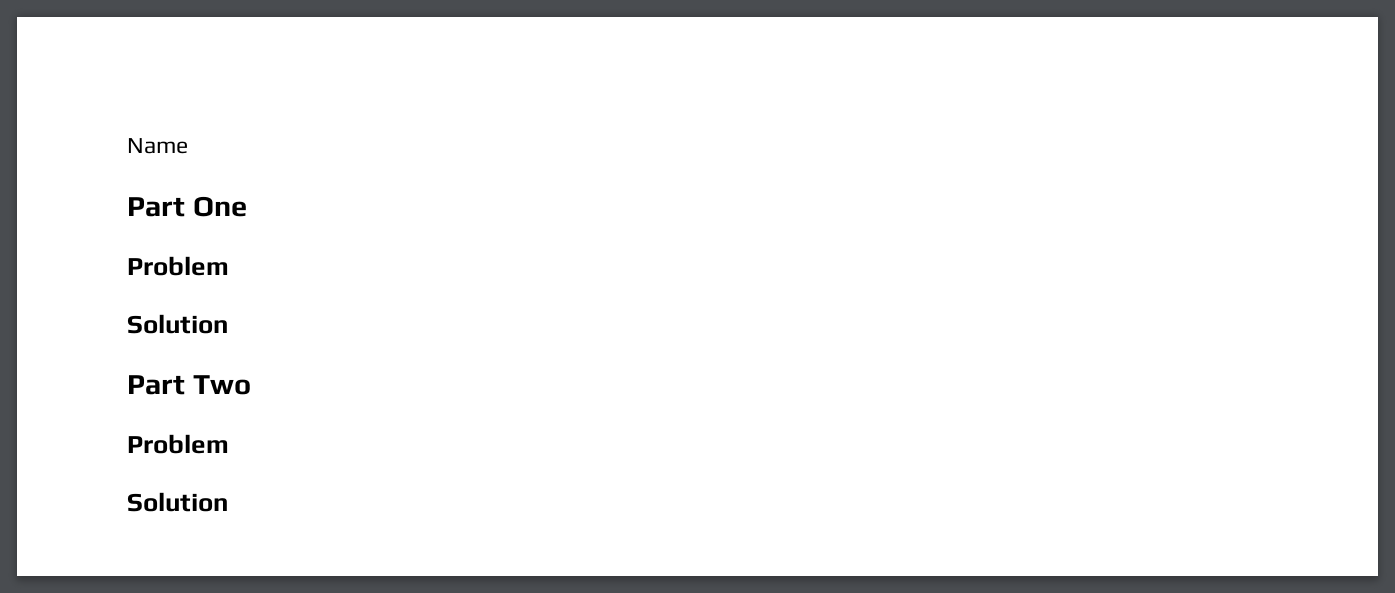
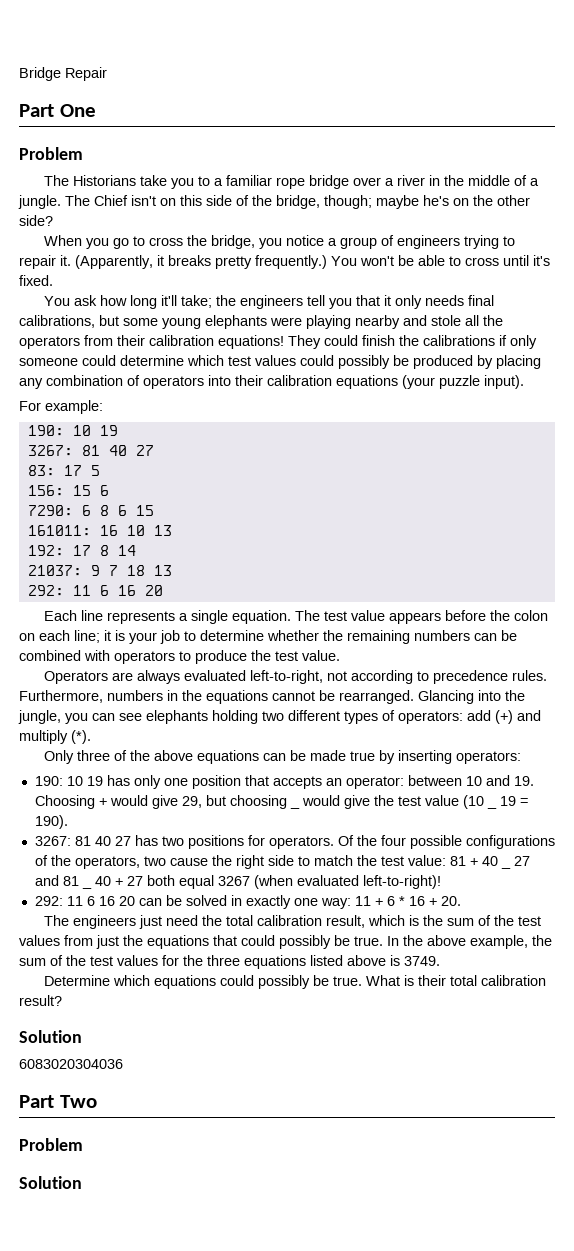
- Name
+ Bridge Repair
  Part One
  Problem
+ The Historians take you to a familiar rope bridge over a river in the middle of a jungle. The Chief isn't on this side of the bridge, though; maybe he's on the other side?
+ When you go to cross the bridge, you notice a group of engineers trying to repair it. (Apparently, it breaks pretty frequently.) You won't be able to cross until it's fixed.
+ You ask how long it'll take; the engineers tell you that it only needs final calibrations, but some young elephants were playing nearby and stole all the operators from their calibration equations! They could finish the calibrations if only someone could determine which test values could possibly be produced by placing any combination of operators into their calibration equations (your puzzle input).
+ For example:
+ 190: 10 19
+ 3267: 81 40 27
+ 83: 17 5
+ 156: 15 6
+ 7290: 6 8 6 15
+ 161011: 16 10 13
+ 192: 17 8 14
+ 21037: 9 7 18 13
+ 292: 11 6 16 20
+ Each line represents a single equation. The test value appears before the colon on each line; it is your job to determine whether the remaining numbers can be combined with operators to produce the test value.
+ Operators are always evaluated left-to-right, not according to precedence rules. Furthermore, numbers in the equations cannot be rearranged. Glancing into the jungle, you can see elephants holding two different types of operators: add (+) and multiply (*).
+ Only three of the above equations can be made true by inserting operators:
+ 190: 10 19 has only one position that accepts an operator: between 10 and 19. Choosing + would give 29, but choosing _ would give the test value (10 _ 19 = 190).
+ 3267: 81 40 27 has two positions for operators. Of the four possible configurations of the operators, two cause the right side to match the test value: 81 + 40 _ 27 and 81 _ 40 + 27 both equal 3267 (when evaluated left-to-right)!
+ 292: 11 6 16 20 can be solved in exactly one way: 11 + 6 * 16 + 20.
+ The engineers just need the total calibration result, which is the sum of the test values from just the equations that could possibly be true. In the above example, the sum of the test values for the three equations listed above is 3749.
+ Determine which equations could possibly be true. What is their total calibration result?
  Solution
+ 6083020304036

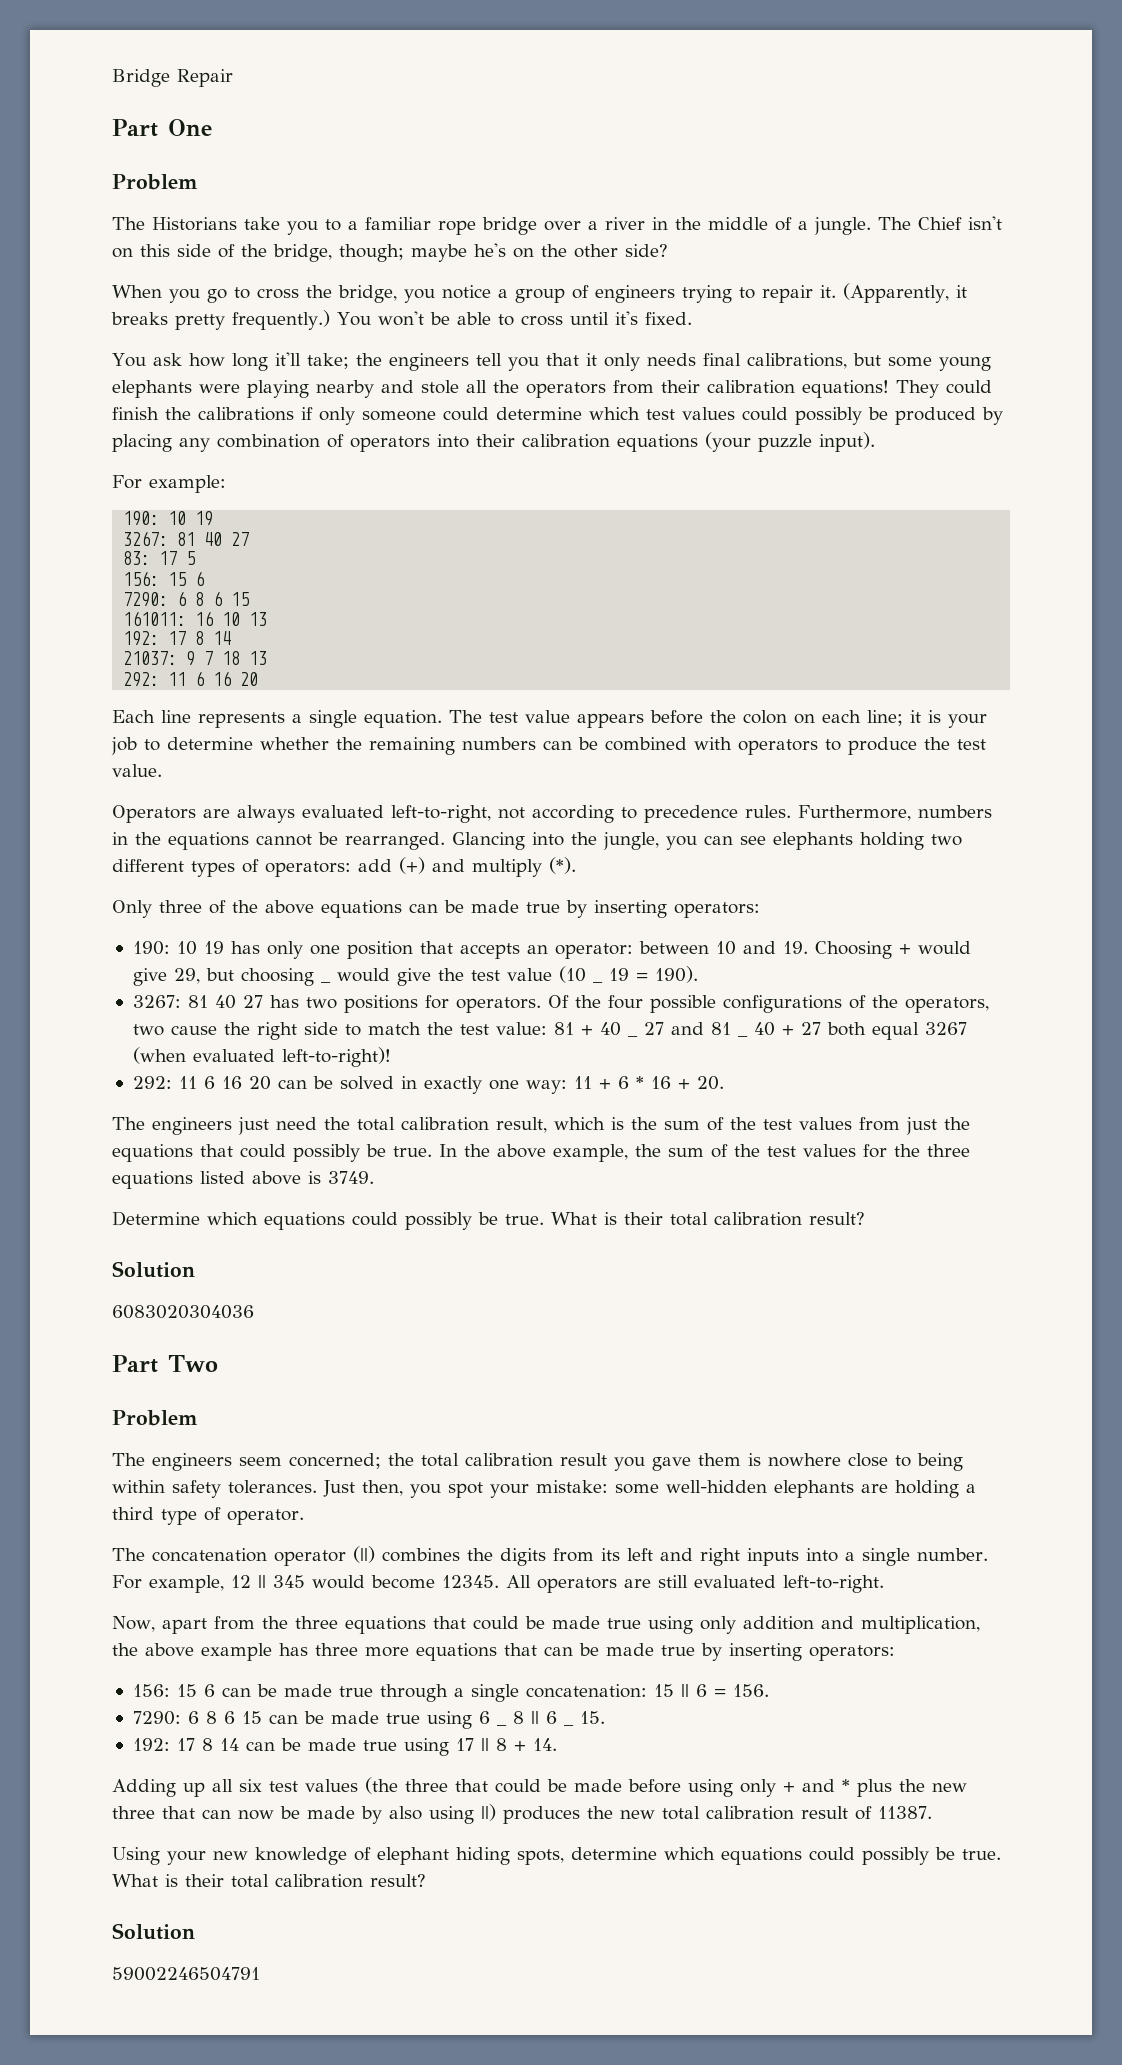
  Part Two
  Problem
+ The engineers seem concerned; the total calibration result you gave them is nowhere close to being within safety tolerances. Just then, you spot your mistake: some well-hidden elephants are holding a third type of operator.
+ The concatenation operator (||) combines the digits from its left and right inputs into a single number. For example, 12 || 345 would become 12345. All operators are still evaluated left-to-right.
+ Now, apart from the three equations that could be made true using only addition and multiplication, the above example has three more equations that can be made true by inserting operators:
+ 156: 15 6 can be made true through a single concatenation: 15 || 6 = 156.
+ 7290: 6 8 6 15 can be made true using 6 _ 8 || 6 _ 15.
+ 192: 17 8 14 can be made true using 17 || 8 + 14.
+ Adding up all six test values (the three that could be made before using only + and * plus the new three that can now be made by also using ||) produces the new total calibration result of 11387.
+ Using your new knowledge of elephant hiding spots, determine which equations could possibly be true. What is their total calibration result?
  Solution
+ 59002246504791

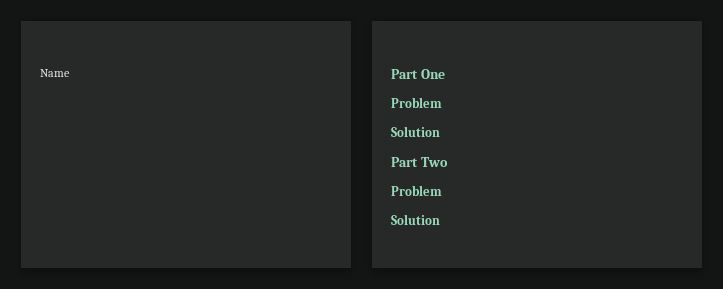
- Bridge Repair
+ Name
  Part One
  Problem
- The Historians take you to a familiar rope bridge over a river in the middle of a jungle. The Chief isn't on this side of the bridge, though; maybe he's on the other side?
- When you go to cross the bridge, you notice a group of engineers trying to repair it. (Apparently, it breaks pretty frequently.) You won't be able to cross until it's fixed.
- You ask how long it'll take; the engineers tell you that it only needs final calibrations, but some young elephants were playing nearby and stole all the operators from their calibration equations! They could finish the calibrations if only someone could determine which test values could possibly be produced by placing any combination of operators into their calibration equations (your puzzle input).
- For example:
- 190: 10 19
- 3267: 81 40 27
- 83: 17 5
- 156: 15 6
- 7290: 6 8 6 15
- 161011: 16 10 13
- 192: 17 8 14
- 21037: 9 7 18 13
- 292: 11 6 16 20
- Each line represents a single equation. The test value appears before the colon on each line; it is your job to determine whether the remaining numbers can be combined with operators to produce the test value.
- Operators are always evaluated left-to-right, not according to precedence rules. Furthermore, numbers in the equations cannot be rearranged. Glancing into the jungle, you can see elephants holding two different types of operators: add (+) and multiply (*).
- Only three of the above equations can be made true by inserting operators:
- 190: 10 19 has only one position that accepts an operator: between 10 and 19. Choosing + would give 29, but choosing _ would give the test value (10 _ 19 = 190).
- 3267: 81 40 27 has two positions for operators. Of the four possible configurations of the operators, two cause the right side to match the test value: 81 + 40 _ 27 and 81 _ 40 + 27 both equal 3267 (when evaluated left-to-right)!
- 292: 11 6 16 20 can be solved in exactly one way: 11 + 6 * 16 + 20.
- The engineers just need the total calibration result, which is the sum of the test values from just the equations that could possibly be true. In the above example, the sum of the test values for the three equations listed above is 3749.
- Determine which equations could possibly be true. What is their total calibration result?
  Solution
- 6083020304036
  Part Two
  Problem
- The engineers seem concerned; the total calibration result you gave them is nowhere close to being within safety tolerances. Just then, you spot your mistake: some well-hidden elephants are holding a third type of operator.
- The concatenation operator (||) combines the digits from its left and right inputs into a single number. For example, 12 || 345 would become 12345. All operators are still evaluated left-to-right.
- Now, apart from the three equations that could be made true using only addition and multiplication, the above example has three more equations that can be made true by inserting operators:
- 156: 15 6 can be made true through a single concatenation: 15 || 6 = 156.
- 7290: 6 8 6 15 can be made true using 6 _ 8 || 6 _ 15.
- 192: 17 8 14 can be made true using 17 || 8 + 14.
- Adding up all six test values (the three that could be made before using only + and * plus the new three that can now be made by also using ||) produces the new total calibration result of 11387.
- Using your new knowledge of elephant hiding spots, determine which equations could possibly be true. What is their total calibration result?
  Solution
- 59002246504791

